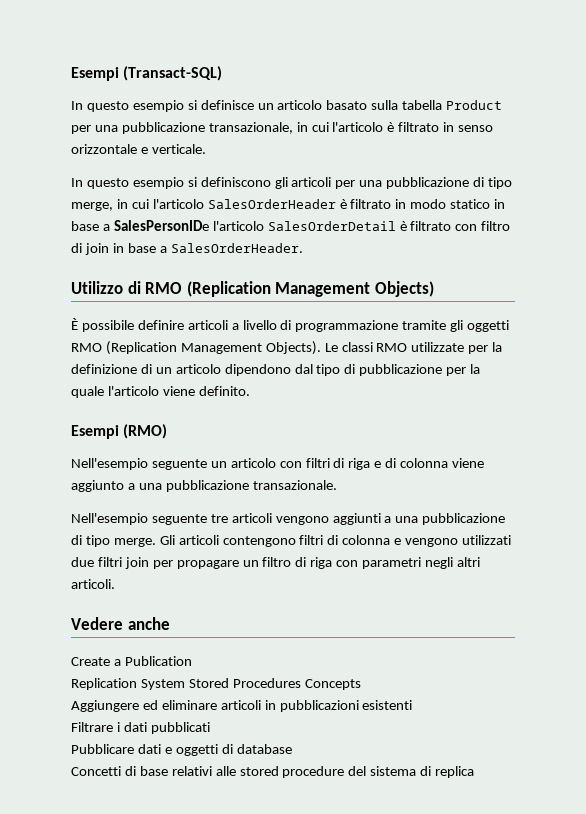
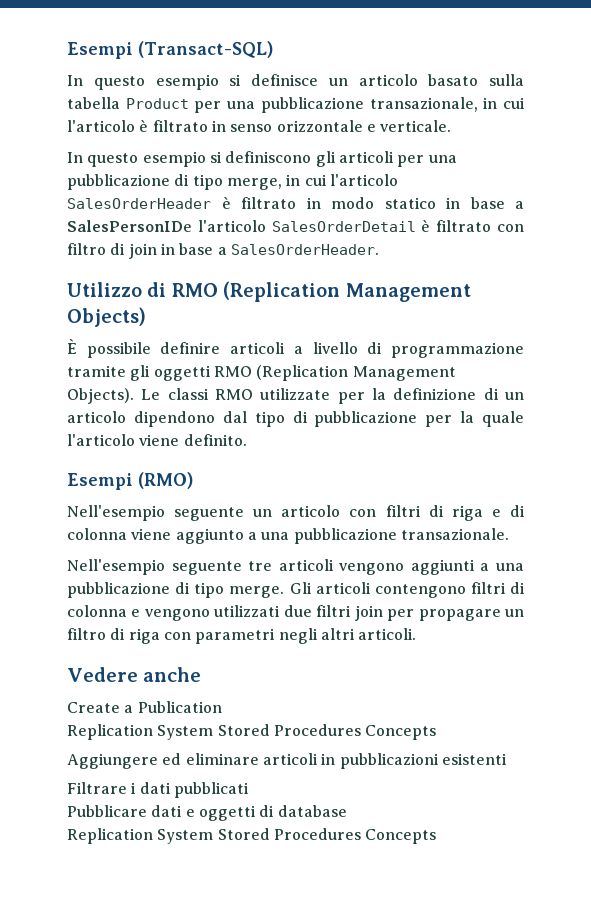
  Pubblicare dati e oggetti di database
- Concetti di base relativi alle stored procedure del sistema di replica
+ Replication System Stored Procedures Concepts

